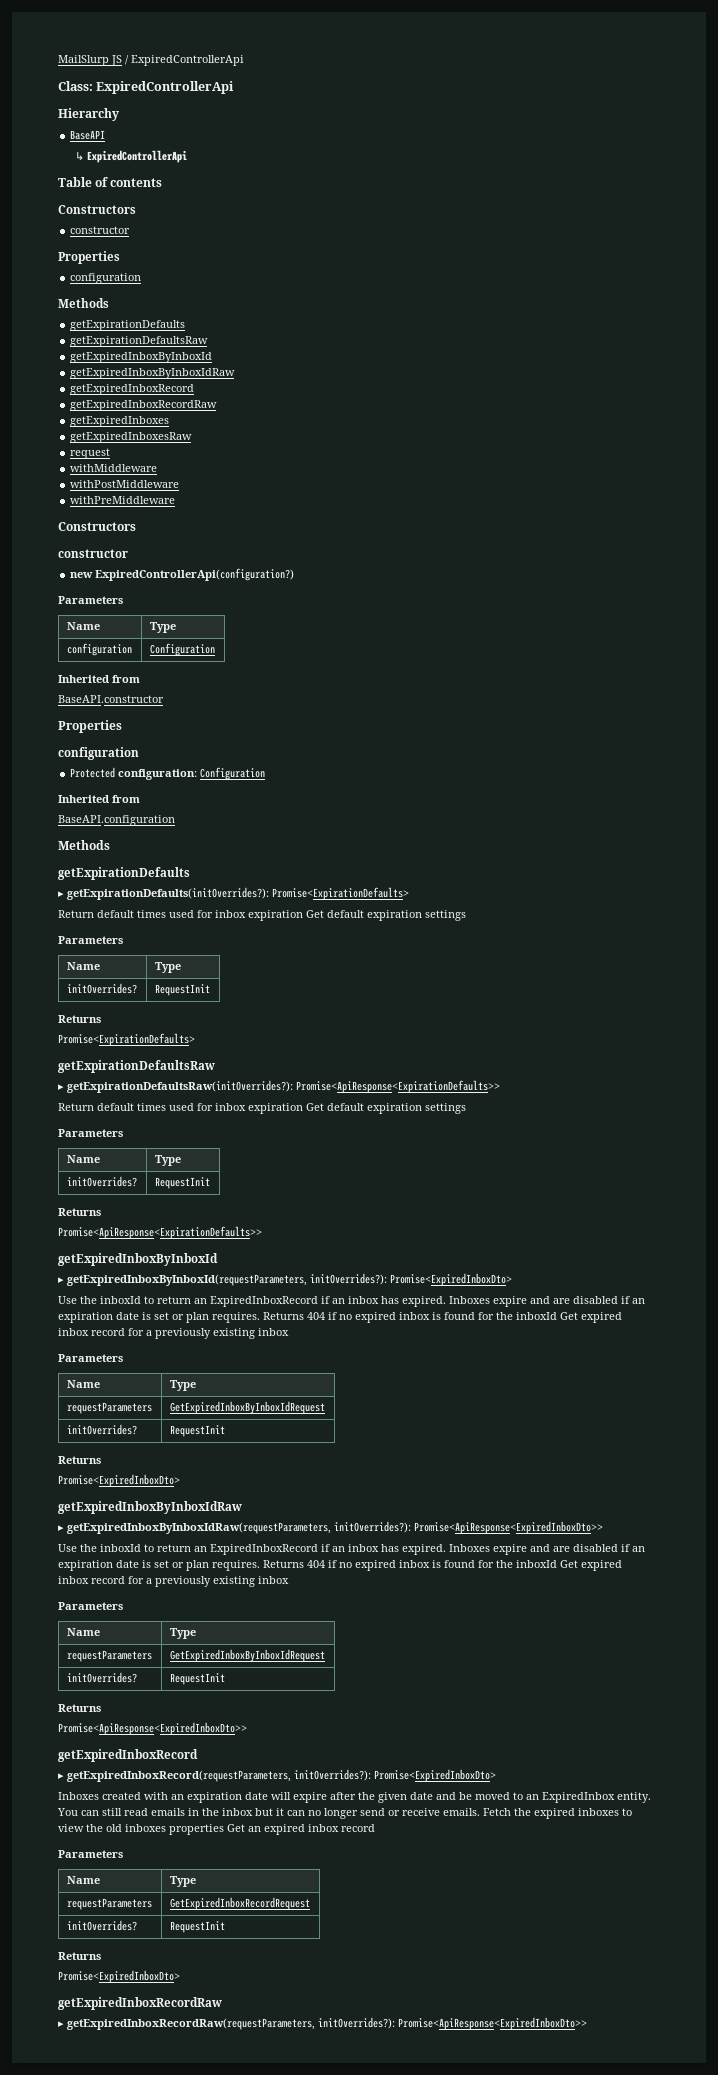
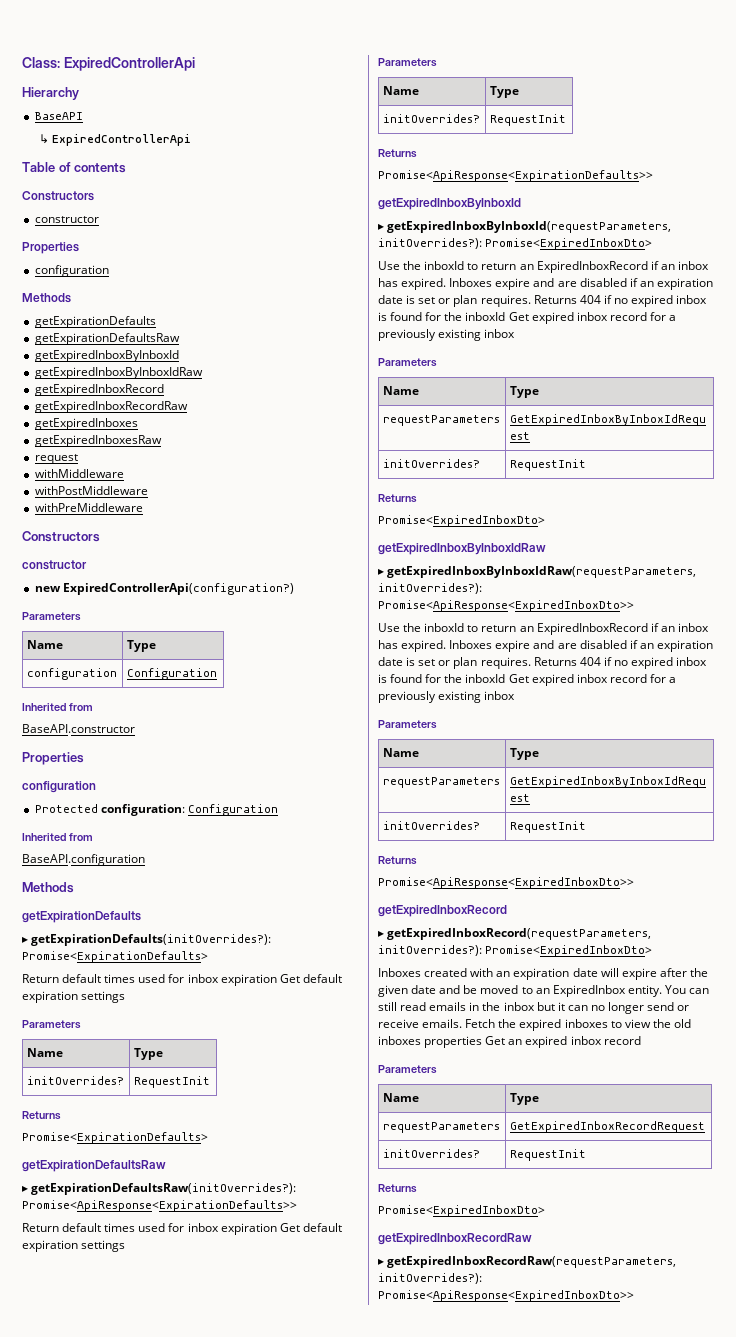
- MailSlurp JS / ExpiredControllerApi

